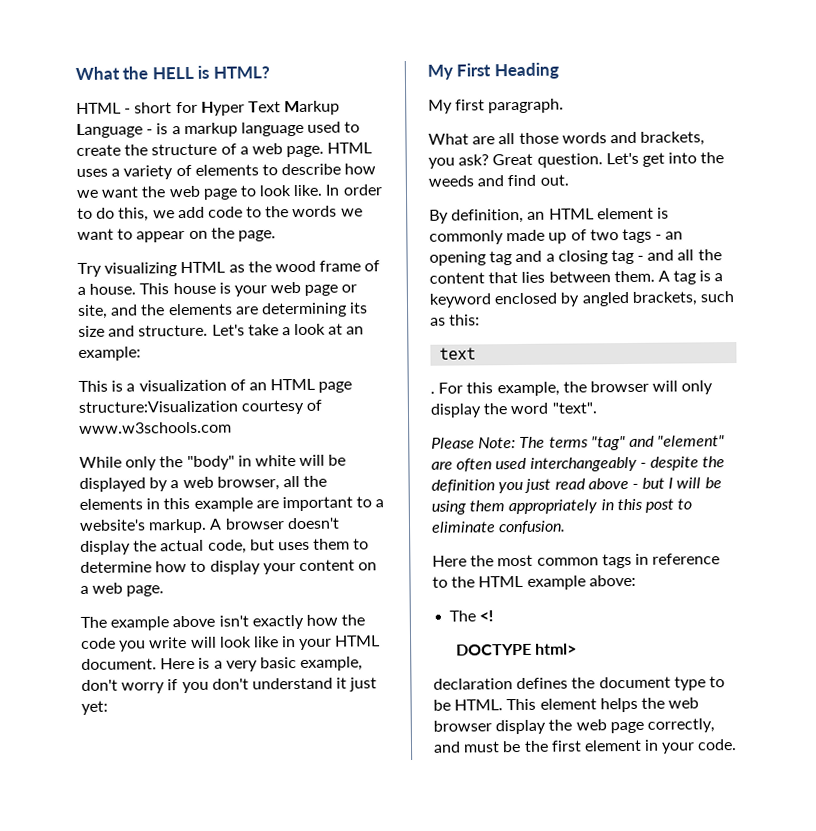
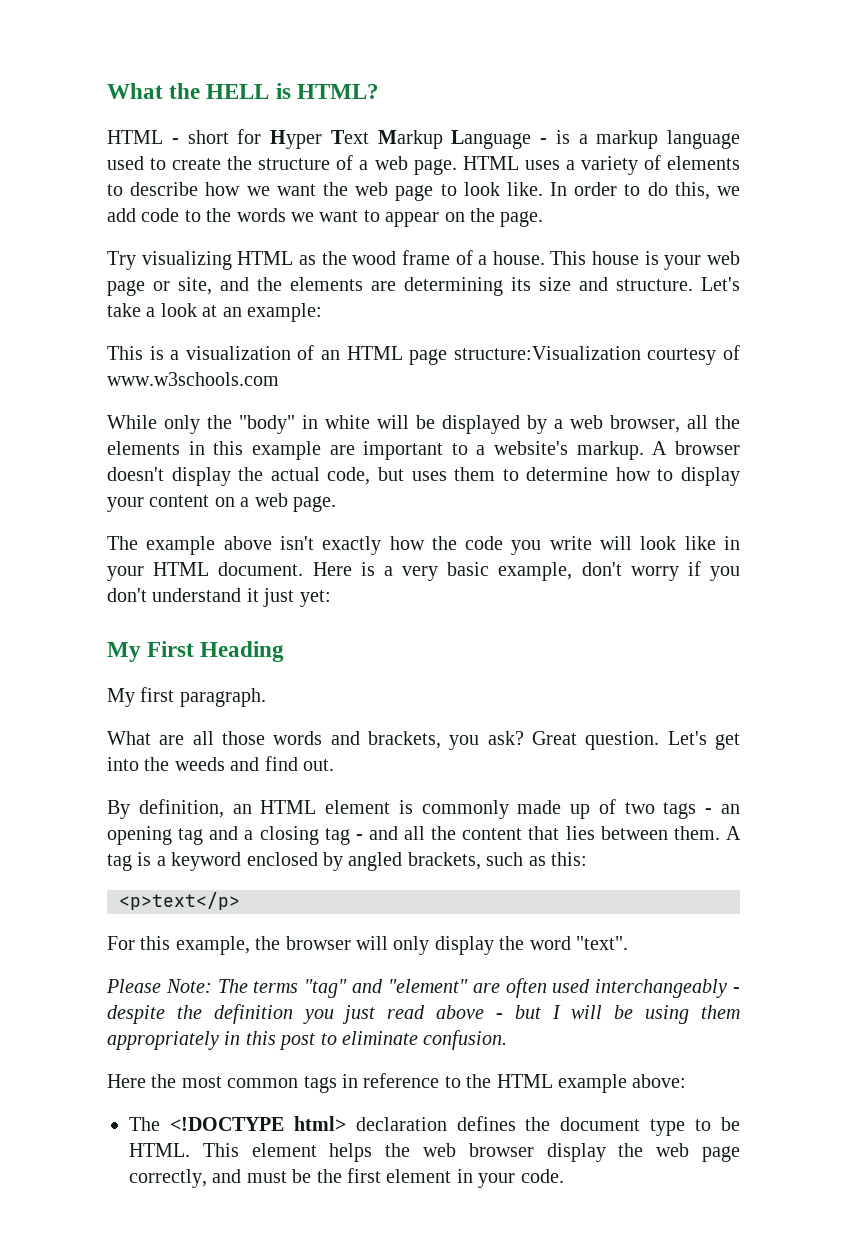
- text
- . For this example, the browser will only display the word "text".
+ <p>text</p>
+ For this example, the browser will only display the word "text".
- The <!
- DOCTYPE html>
- declaration defines the document type to be HTML.
+ The <!DOCTYPE html> declaration defines the document type to be HTML.

